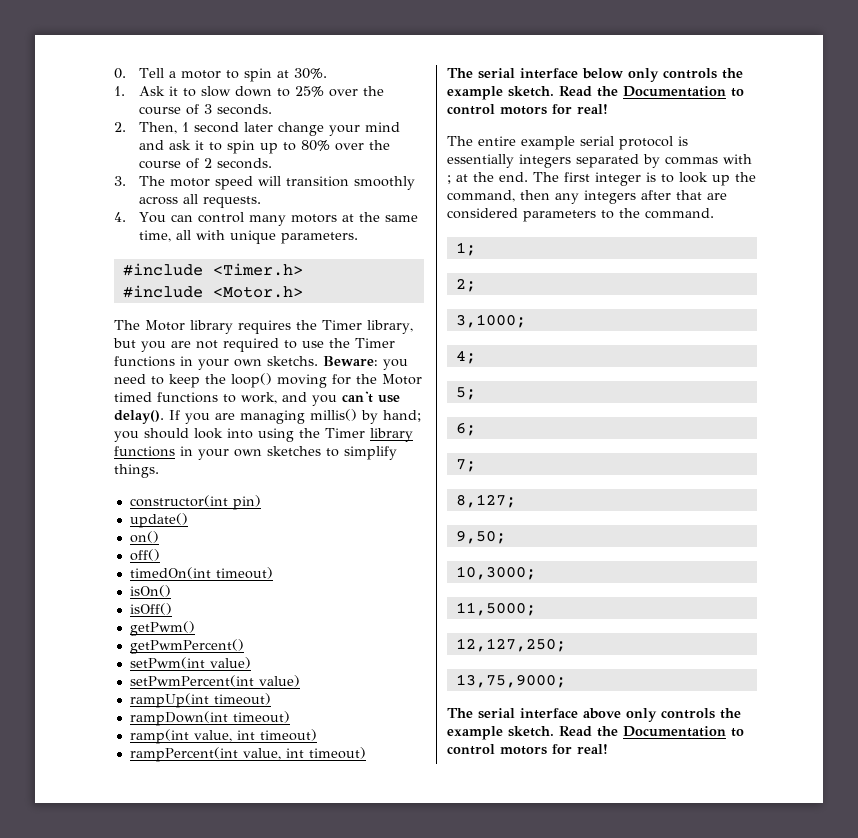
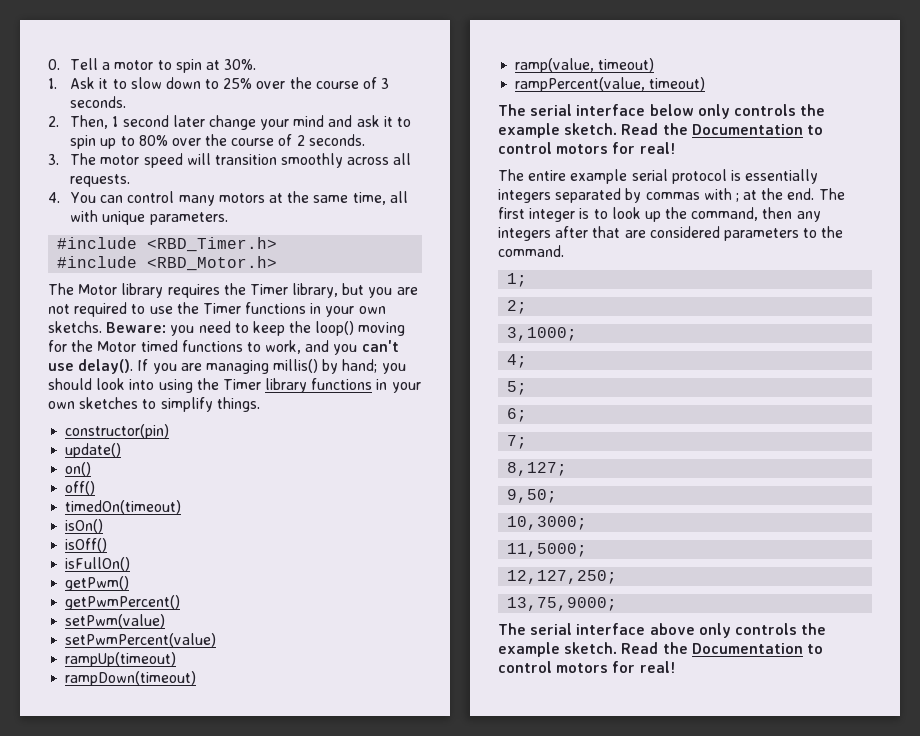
- #include <Timer.h>
- #include <Motor.h>
+ #include <RBD_Timer.h>
+ #include <RBD_Motor.h>
- constructor(int pin)
+ constructor(pin)
- timedOn(int timeout)
+ timedOn(timeout)
+ isFullOn()
- setPwm(int value)
- setPwmPercent(int value)
- rampUp(int timeout)
- rampDown(int timeout)
- ramp(int value, int timeout)
- rampPercent(int value, int timeout)
+ setPwm(value)
+ setPwmPercent(value)
+ rampUp(timeout)
+ rampDown(timeout)
+ ramp(value, timeout)
+ rampPercent(value, timeout)

